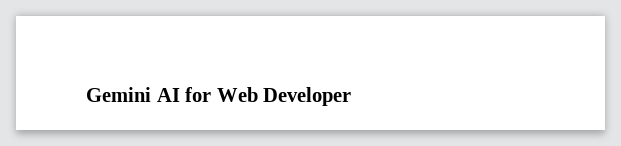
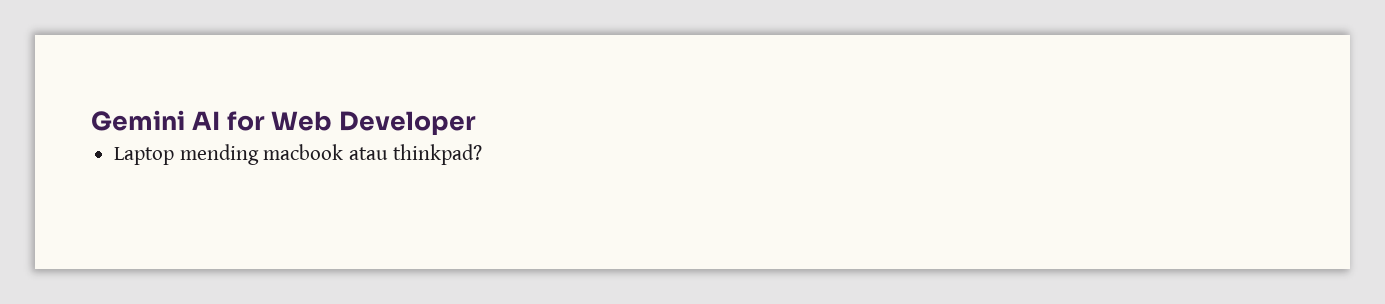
+ Laptop mending macbook atau thinkpad?

